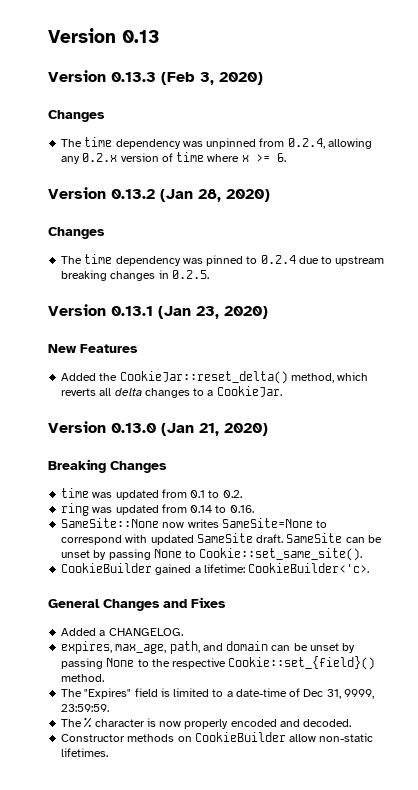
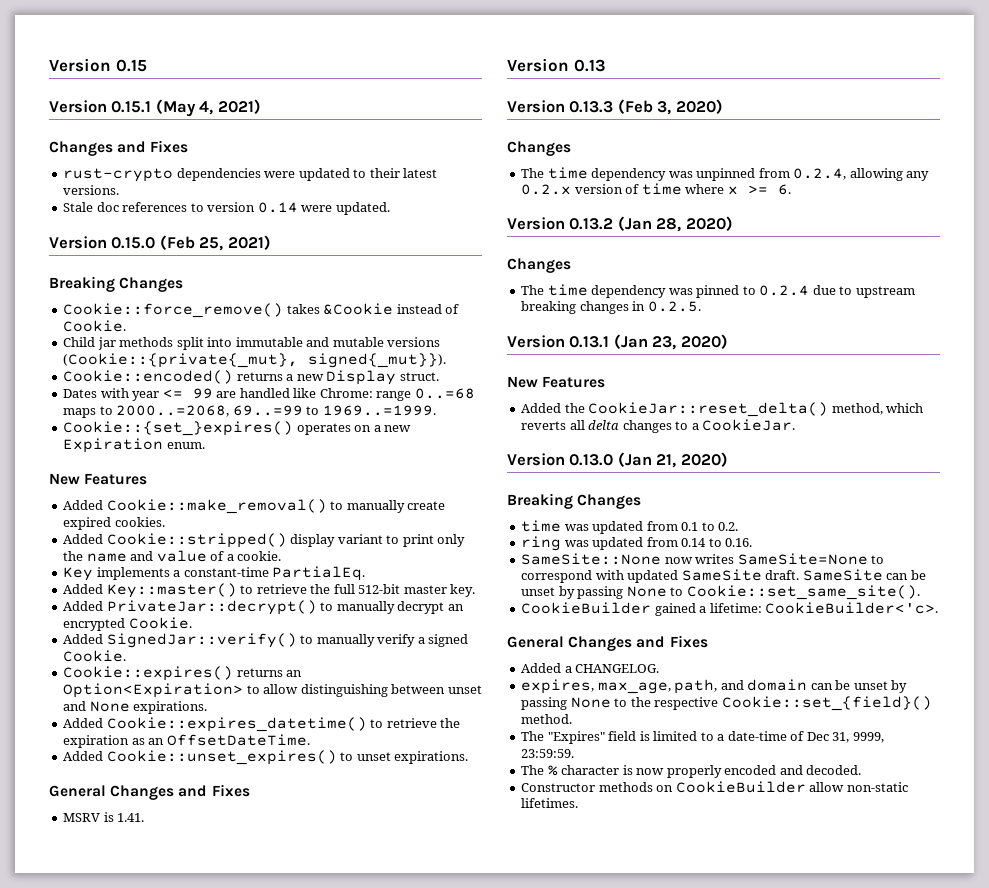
+ Version 0.15
+ Version 0.15.1 (May 4, 2021)
+ Changes and Fixes
+ rust-crypto dependencies were updated to their latest versions.
+ Stale doc references to version 0.14 were updated.
+ Version 0.15.0 (Feb 25, 2021)
+ Breaking Changes
+ Cookie::force_remove() takes &Cookie instead of Cookie.
+ Child jar methods split into immutable and mutable versions (Cookie::{private{_mut}, signed{_mut}}).
+ Cookie::encoded() returns a new Display struct.
+ Dates with year <= 99 are handled like Chrome: range 0..=68 maps to 2000..=2068, 69..=99 to 1969..=1999.
+ Cookie::{set_}expires() operates on a new Expiration enum.
+ New Features
+ Added Cookie::make_removal() to manually create expired cookies.
+ Added Cookie::stripped() display variant to print only the name and value of a cookie.
+ Key implements a constant-time PartialEq.
+ Added Key::master() to retrieve the full 512-bit master key.
+ Added PrivateJar::decrypt() to manually decrypt an encrypted Cookie.
+ Added SignedJar::verify() to manually verify a signed Cookie.
+ Cookie::expires() returns an Option<Expiration> to allow distinguishing between unset and None expirations.
+ Added Cookie::expires_datetime() to retrieve the expiration as an OffsetDateTime.
+ Added Cookie::unset_expires() to unset expirations.
+ General Changes and Fixes
+ MSRV is 1.41.

